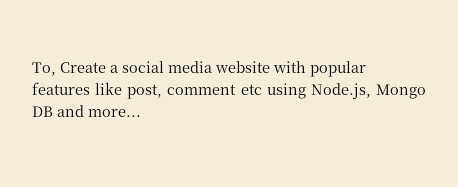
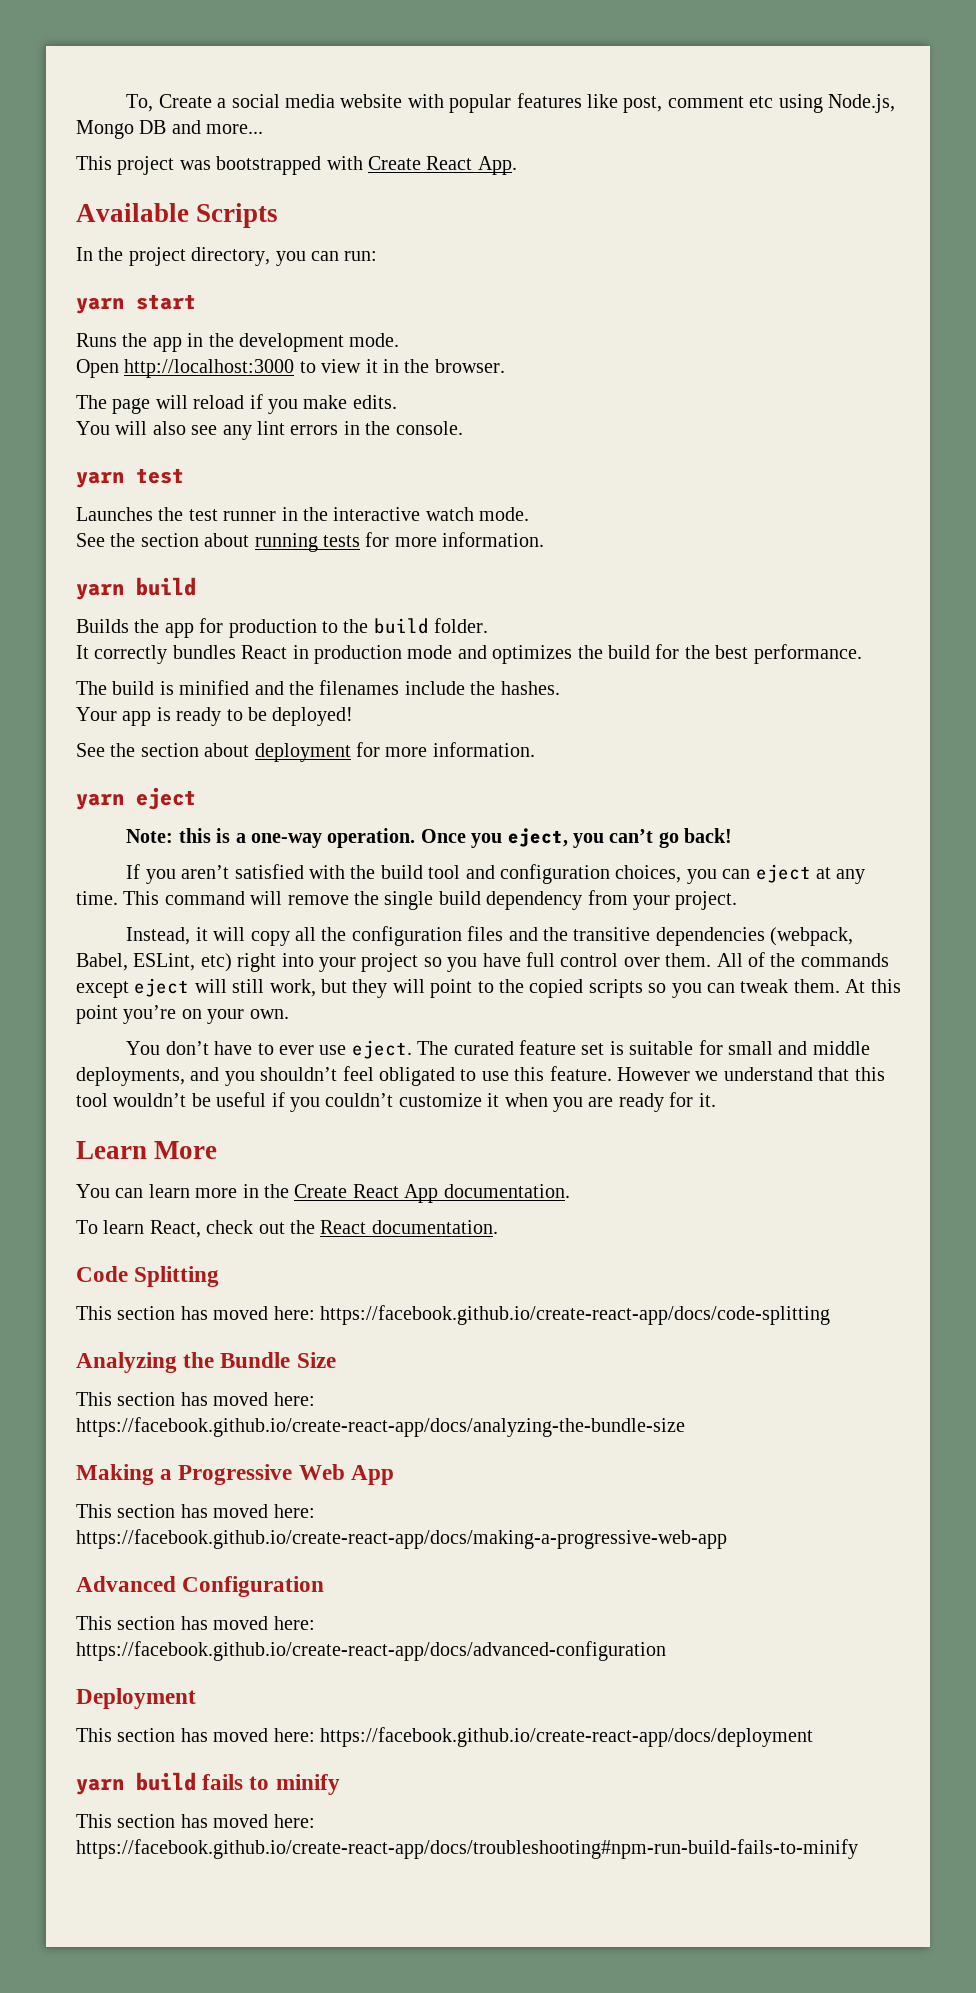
+ This project was bootstrapped with Create React App.
+ Available Scripts
+ In the project directory, you can run:
+ yarn start
+ Runs the app in the development mode.
+ Open http://localhost:3000 to view it in the browser.
+ The page will reload if you make edits.
+ You will also see any lint errors in the console.
+ yarn test
+ Launches the test runner in the interactive watch mode.
+ See the section about running tests for more information.
+ yarn build
+ Builds the app for production to the build folder.
+ It correctly bundles React in production mode and optimizes the build for the best performance.
+ The build is minified and the filenames include the hashes.
+ Your app is ready to be deployed!
+ See the section about deployment for more information.
+ yarn eject
+ Note: this is a one-way operation. Once you eject, you can’t go back!
+ If you aren’t satisfied with the build tool and configuration choices, you can eject at any time. This command will remove the single build dependency from your project.
+ Instead, it will copy all the configuration files and the transitive dependencies (webpack, Babel, ESLint, etc) right into your project so you have full control over them. All of the commands except eject will still work, but they will point to the copied scripts so you can tweak them. At this point you’re on your own.
+ You don’t have to ever use eject. The curated feature set is suitable for small and middle deployments, and you shouldn’t feel obligated to use this feature. However we understand that this tool wouldn’t be useful if you couldn’t customize it when you are ready for it.
+ Learn More
+ You can learn more in the Create React App documentation.
+ To learn React, check out the React documentation.
+ Code Splitting
+ This section has moved here: https://facebook.github.io/create-react-app/docs/code-splitting
+ Analyzing the Bundle Size
+ This section has moved here: https://facebook.github.io/create-react-app/docs/analyzing-the-bundle-size
+ Making a Progressive Web App
+ This section has moved here: https://facebook.github.io/create-react-app/docs/making-a-progressive-web-app
+ Advanced Configuration
+ This section has moved here: https://facebook.github.io/create-react-app/docs/advanced-configuration
+ Deployment
+ This section has moved here: https://facebook.github.io/create-react-app/docs/deployment
+ yarn build fails to minify
+ This section has moved here: https://facebook.github.io/create-react-app/docs/troubleshooting#npm-run-build-fails-to-minify

